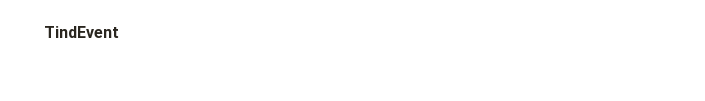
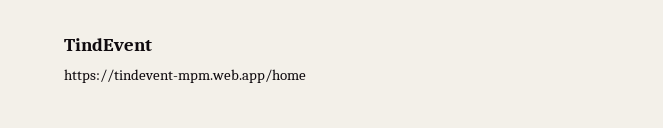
+ https://tindevent-mpm.web.app/home

